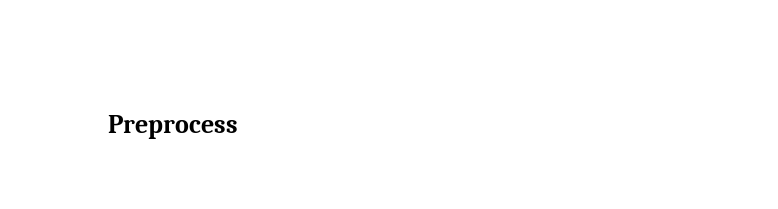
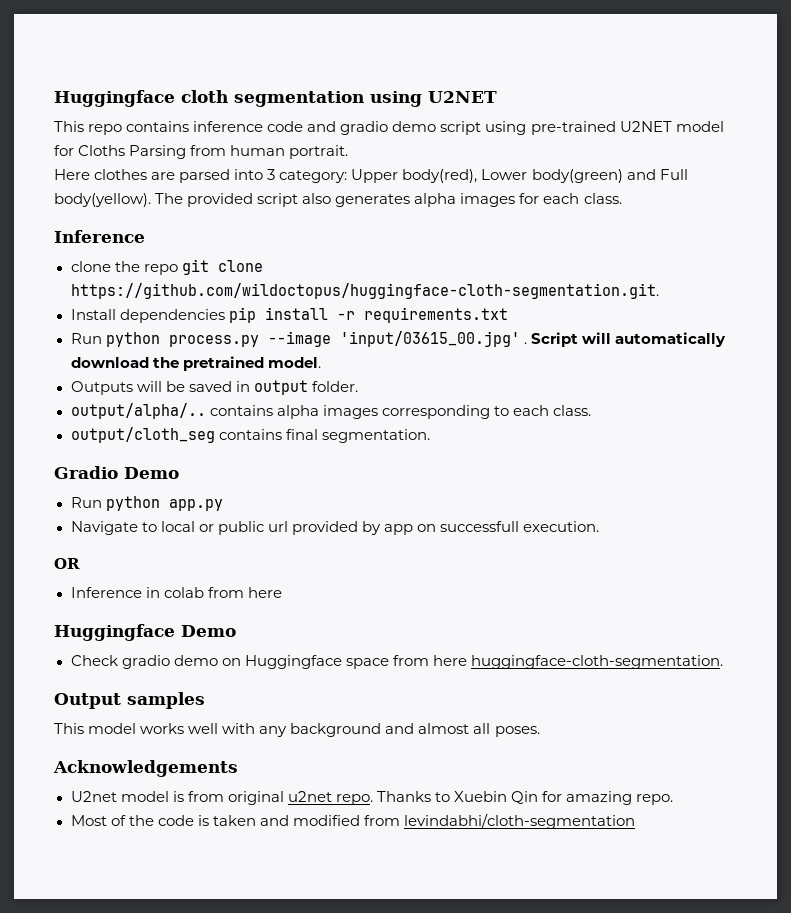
- Preprocess
+ Huggingface cloth segmentation using U2NET
+ This repo contains inference code and gradio demo script using pre-trained U2NET model for Cloths Parsing from human portrait.
+ Here clothes are parsed into 3 category: Upper body(red), Lower body(green) and Full body(yellow). The provided script also generates alpha images for each class.
+ Inference
+ clone the repo git clone https://github.com/wildoctopus/huggingface-cloth-segmentation.git.
+ Install dependencies pip install -r requirements.txt
+ Run python process.py --image 'input/03615_00.jpg' . Script will automatically download the pretrained model.
+ Outputs will be saved in output folder.
+ output/alpha/.. contains alpha images corresponding to each class.
+ output/cloth_seg contains final segmentation.
+ Gradio Demo
+ Run python app.py
+ Navigate to local or public url provided by app on successfull execution.
+ OR
+ Inference in colab from here
+ Huggingface Demo
+ Check gradio demo on Huggingface space from here huggingface-cloth-segmentation.
+ Output samples
+ This model works well with any background and almost all poses.
+ Acknowledgements
+ U2net model is from original u2net repo. Thanks to Xuebin Qin for amazing repo.
+ Most of the code is taken and modified from levindabhi/cloth-segmentation

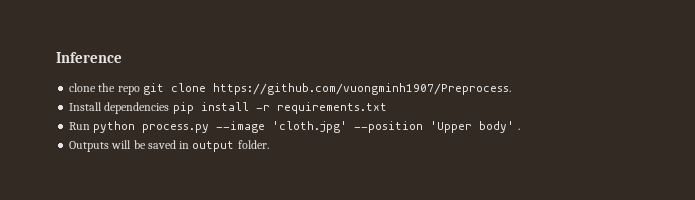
- Huggingface cloth segmentation using U2NET
- This repo contains inference code and gradio demo script using pre-trained U2NET model for Cloths Parsing from human portrait.
- Here clothes are parsed into 3 category: Upper body(red), Lower body(green) and Full body(yellow). The provided script also generates alpha images for each class.
- clone the repo git clone https://github.com/wildoctopus/huggingface-cloth-segmentation.git.
+ clone the repo git clone https://github.com/vuongminh1907/Preprocess.
- Run python process.py --image 'input/03615_00.jpg' . Script will automatically download the pretrained model.
+ Run python process.py --image 'cloth.jpg' --position 'Upper body' .
- output/alpha/.. contains alpha images corresponding to each class.
- output/cloth_seg contains final segmentation.
- Gradio Demo
- Run python app.py
- Navigate to local or public url provided by app on successfull execution.
- OR
- Inference in colab from here
- Huggingface Demo
- Check gradio demo on Huggingface space from here huggingface-cloth-segmentation.
- Output samples
- This model works well with any background and almost all poses.
- Acknowledgements
- U2net model is from original u2net repo. Thanks to Xuebin Qin for amazing repo.
- Most of the code is taken and modified from levindabhi/cloth-segmentation

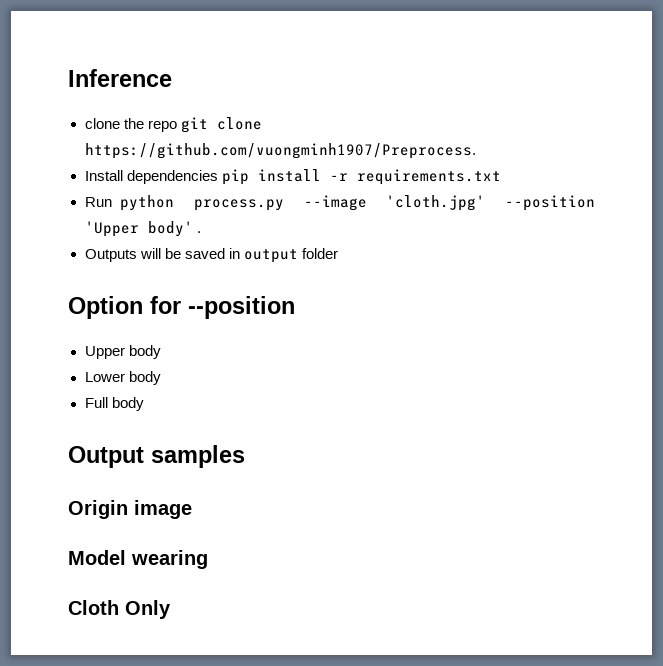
- Outputs will be saved in output folder.
+ Outputs will be saved in output folder
+ Option for --position
+ Upper body
+ Lower body
+ Full body
+ Output samples
+ Origin image
+ Model wearing
+ Cloth Only

